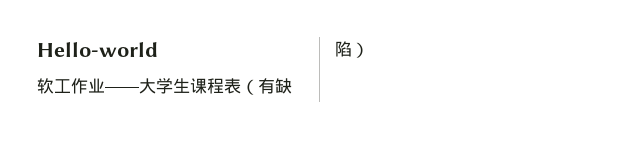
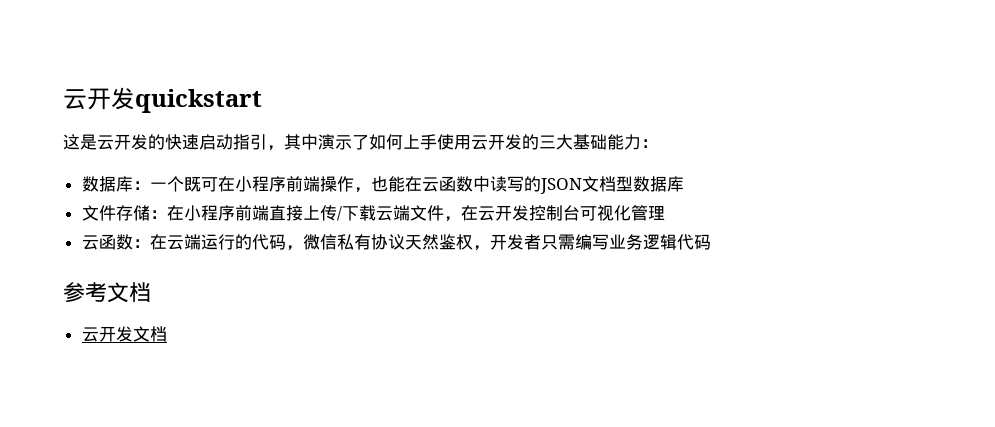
- Hello-world
- 软工作业——大学生课程表（有缺陷）
+ 云开发quickstart
+ 这是云开发的快速启动指引，其中演示了如何上手使用云开发的三大基础能力：
+ 数据库：一个既可在小程序前端操作，也能在云函数中读写的JSON文档型数据库
+ 文件存储：在小程序前端直接上传/下载云端文件，在云开发控制台可视化管理
+ 云函数：在云端运行的代码，微信私有协议天然鉴权，开发者只需编写业务逻辑代码
+ 参考文档
+ 云开发文档

